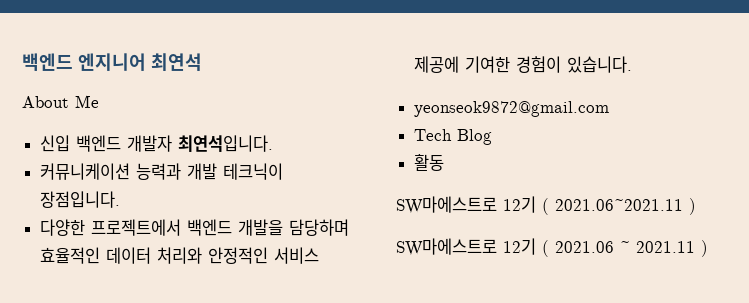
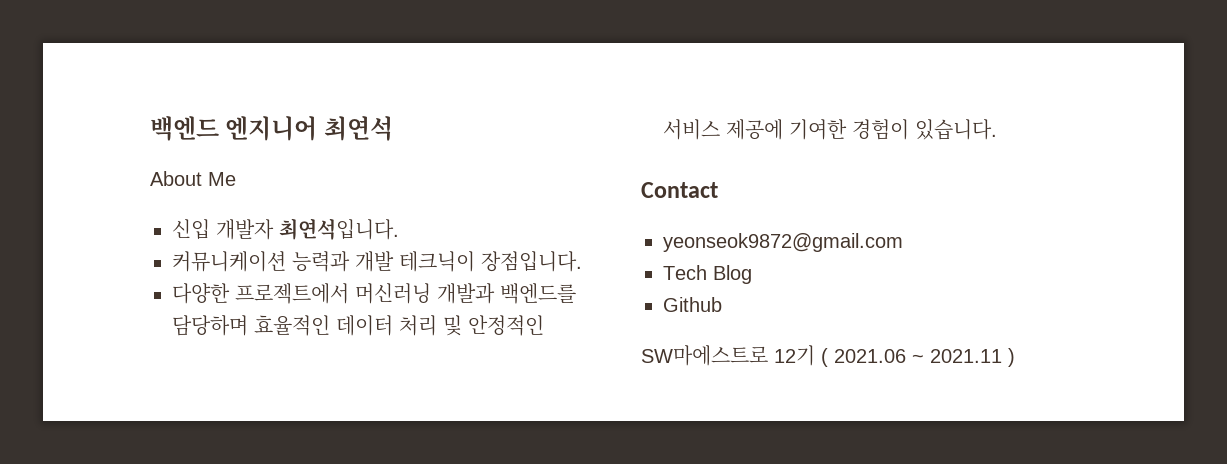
- 신입 백엔드 개발자 최연석입니다.
+ 신입 개발자 최연석입니다.
- 다양한 프로젝트에서 백엔드 개발을 담당하며 효율적인 데이터 처리와 안정적인 서비스 제공에 기여한 경험이 있습니다.
+ 다양한 프로젝트에서 머신러닝 개발과 백엔드를 담당하며 효율적인 데이터 처리 및 안정적인 서비스 제공에 기여한 경험이 있습니다.
+ Contact
- 활동
- SW마에스트로 12기 ( 2021.06~2021.11 )
+ Github

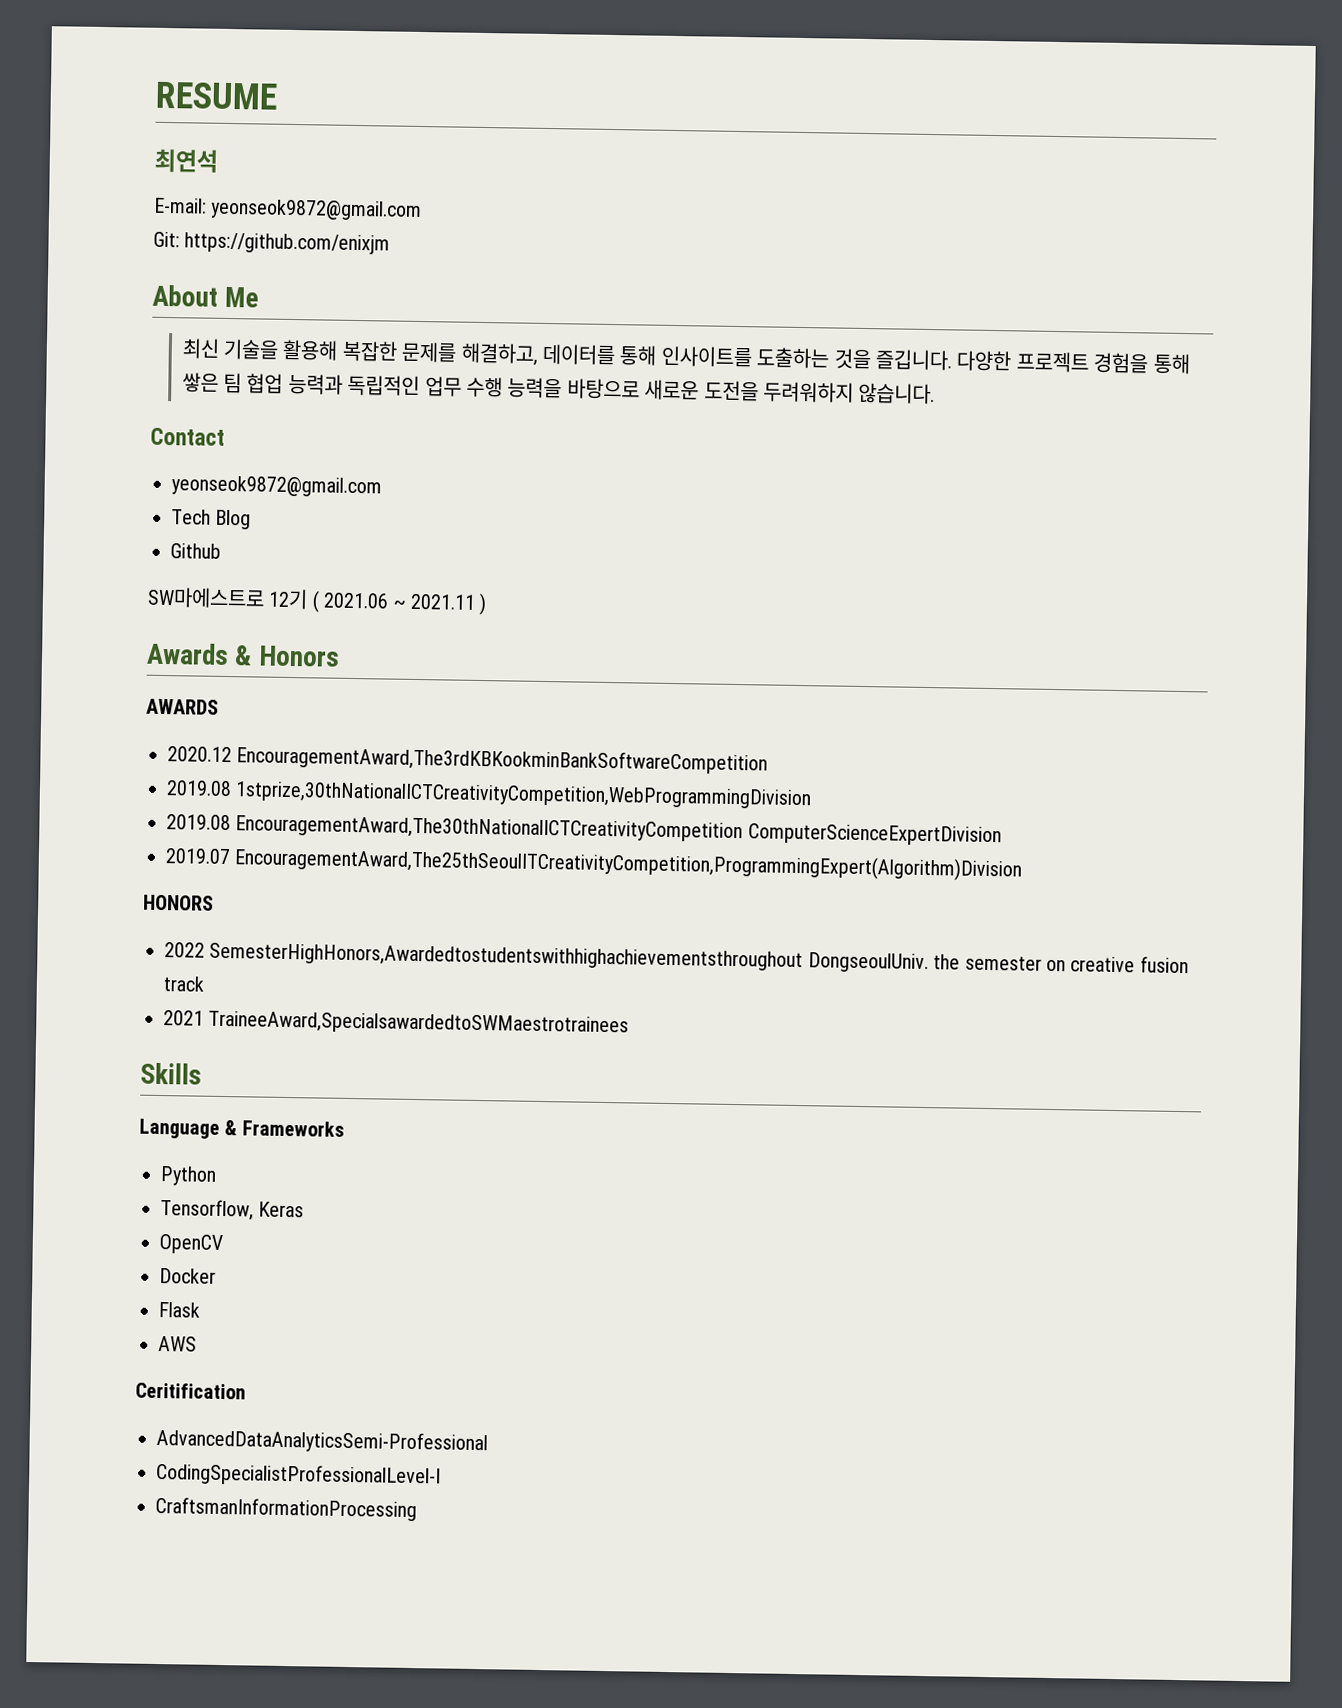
- 백엔드 엔지니어 최연석
+ RESUME
+ 최연석
+ E-mail: yeonseok9872@gmail.com
+ Git: https://github.com/enixjm
  About Me
- 신입 개발자 최연석입니다.
- 커뮤니케이션 능력과 개발 테크닉이 장점입니다.
- 다양한 프로젝트에서 머신러닝 개발과 백엔드를 담당하며 효율적인 데이터 처리 및 안정적인 서비스 제공에 기여한 경험이 있습니다.
+ 최신 기술을 활용해 복잡한 문제를 해결하고, 데이터를 통해 인사이트를 도출하는 것을 즐깁니다. 다양한 프로젝트 경험을 통해 쌓은 팀 협업 능력과 독립적인 업무 수행 능력을 바탕으로 새로운 도전을 두려워하지 않습니다.
+ Awards & Honors
+ AWARDS
+ 2020.12 EncouragementAward,The3rdKBKookminBankSoftwareCompetition
+ 2019.08 1stprize,30thNationalICTCreativityCompetition,WebProgrammingDivision
+ 2019.08 EncouragementAward,The30thNationalICTCreativityCompetition ComputerScienceExpertDivision
+ 2019.07 EncouragementAward,The25thSeoulITCreativityCompetition,ProgrammingExpert(Algorithm)Division
+ HONORS
+ 2022 SemesterHighHonors,Awardedtostudentswithhighachievementsthroughout DongseoulUniv. the semester on creative fusion track
+ 2021 TraineeAward,SpecialsawardedtoSWMaestrotrainees
+ Skills
+ Language & Frameworks
+ Python
+ Tensorflow, Keras
+ OpenCV
+ Docker
+ Flask
+ AWS
+ Ceritification
+ AdvancedDataAnalyticsSemi-Professional
+ CodingSpecialistProfessionalLevel-I
+ CraftsmanInformationProcessing

